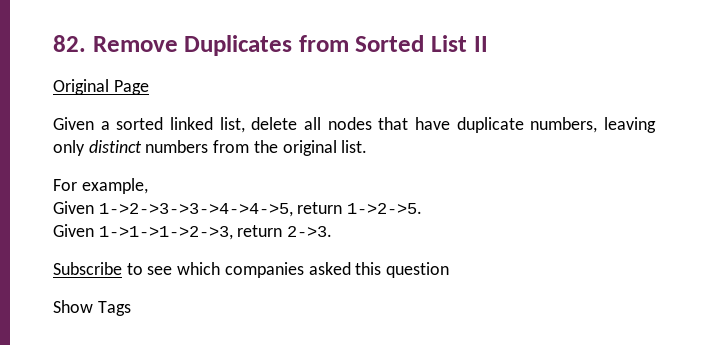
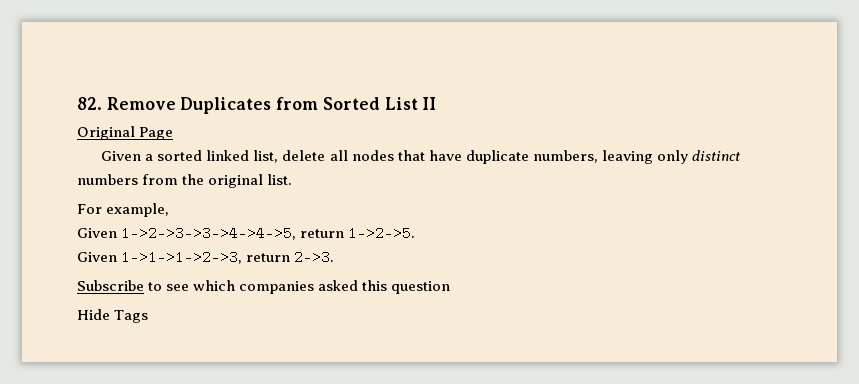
- Show Tags
+ Hide Tags

